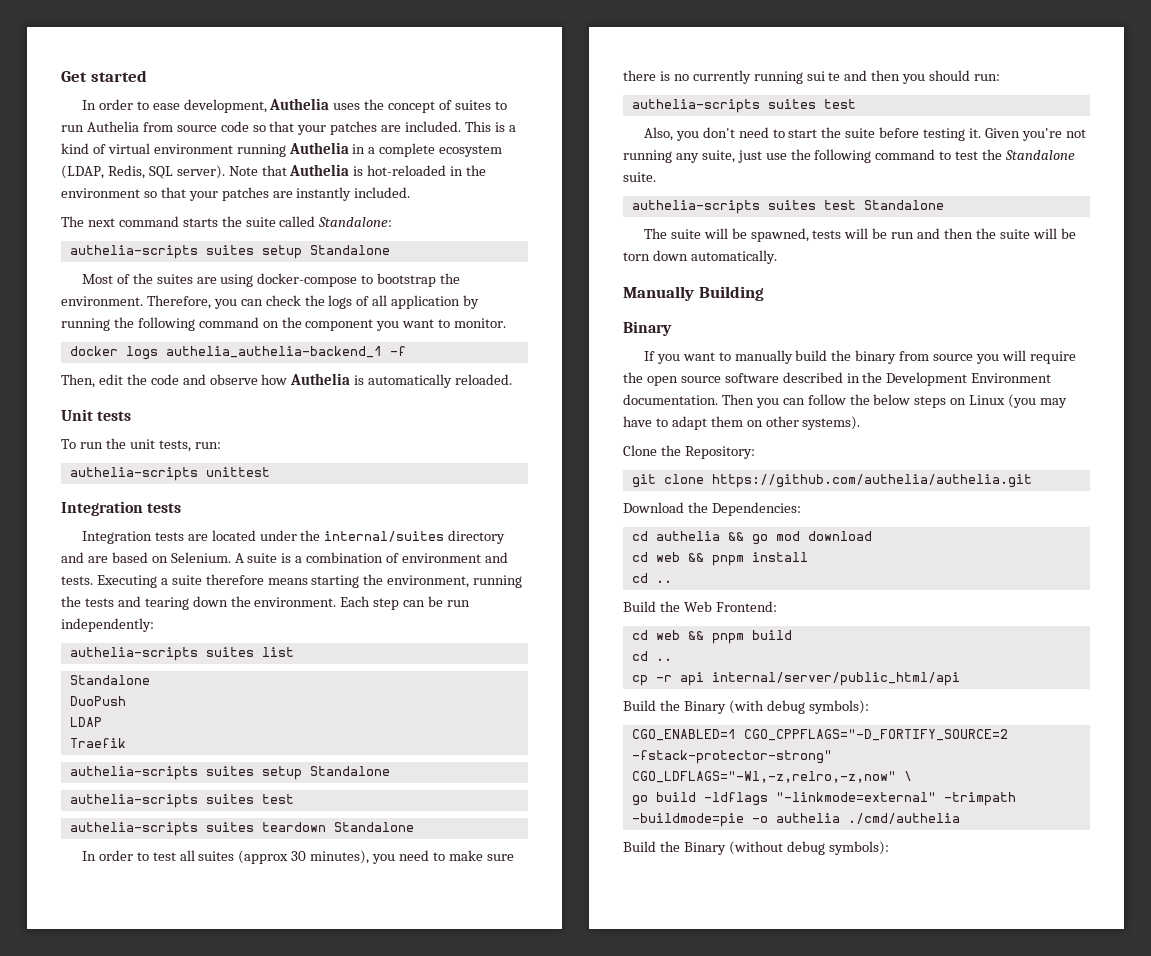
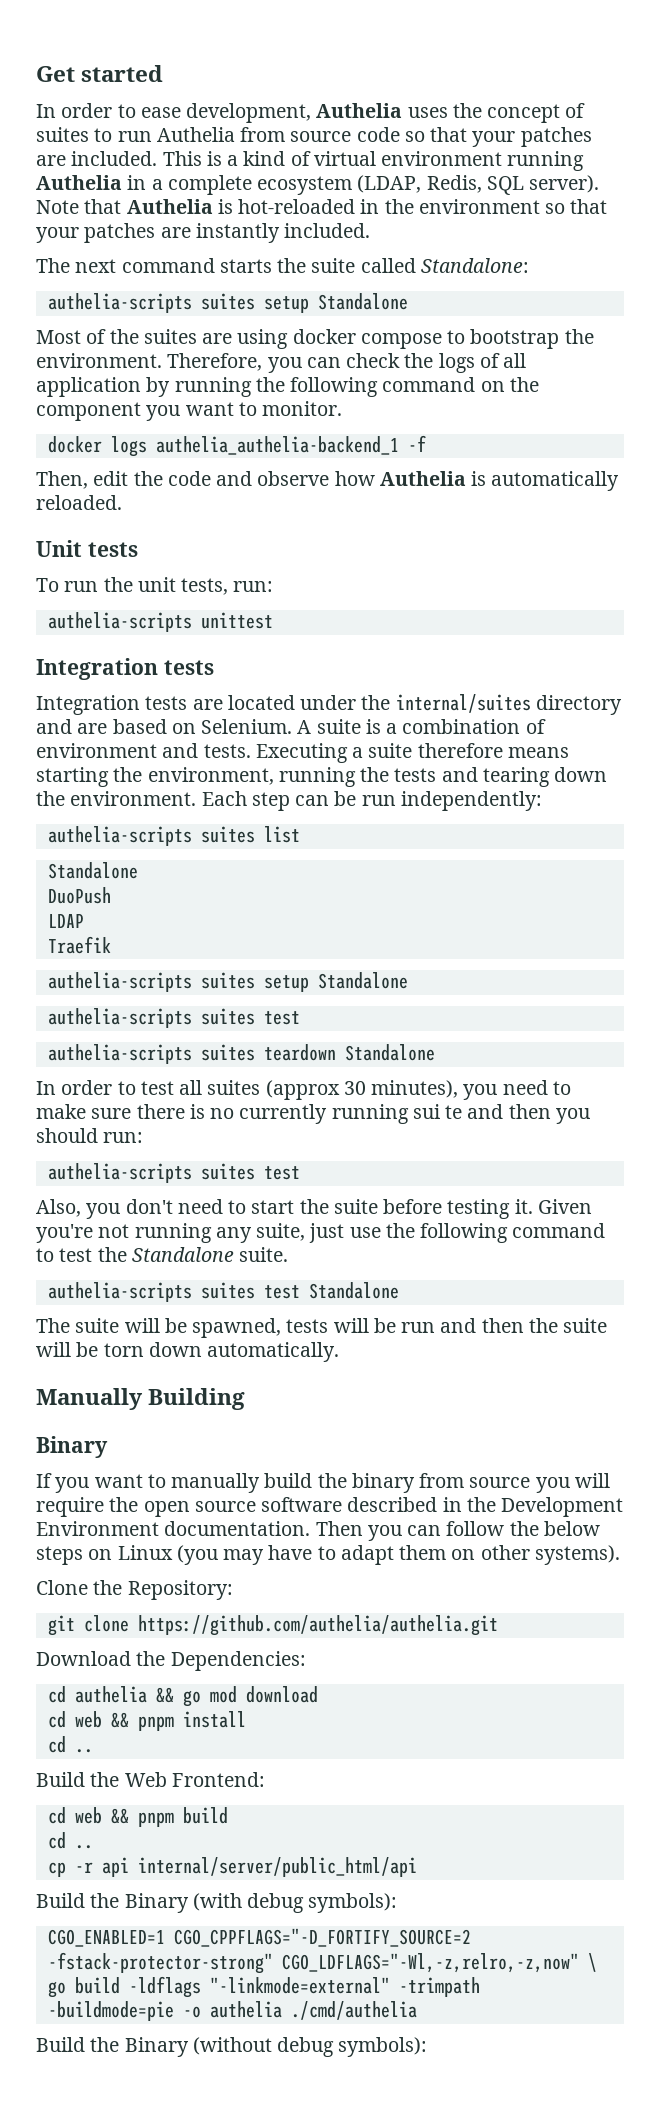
- Most of the suites are using docker-compose to bootstrap the environment.
+ Most of the suites are using docker compose to bootstrap the environment.

